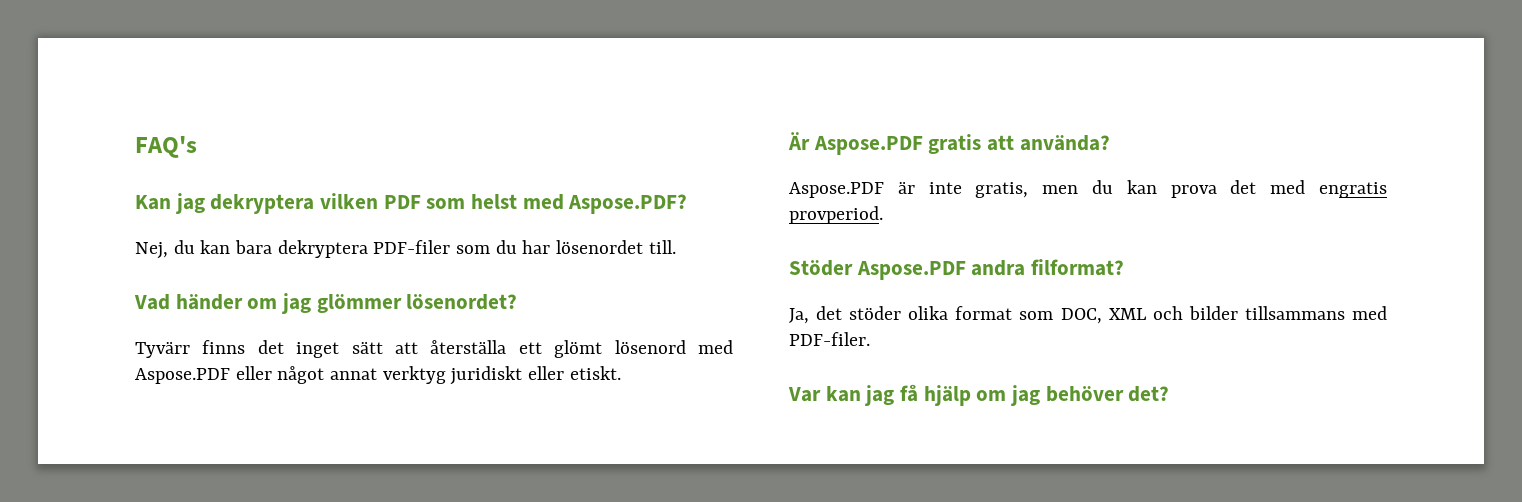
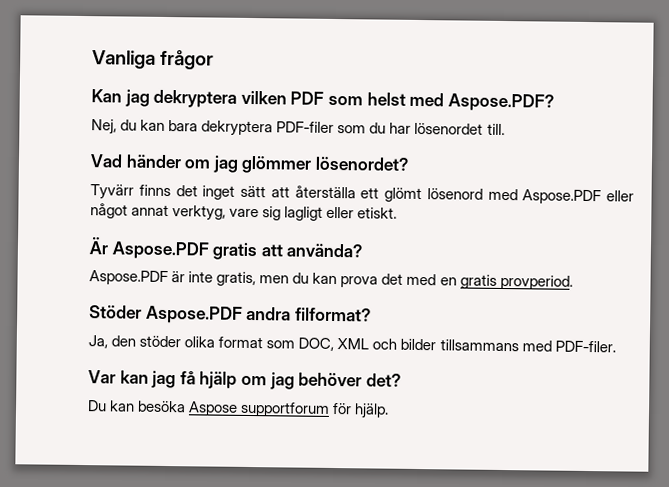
- FAQ's
+ Vanliga frågor
- Tyvärr finns det inget sätt att återställa ett glömt lösenord med Aspose.PDF eller något annat verktyg juridiskt eller etiskt.
+ Tyvärr finns det inget sätt att återställa ett glömt lösenord med Aspose.PDF eller något annat verktyg, vare sig lagligt eller etiskt.
- Aspose.PDF är inte gratis, men du kan prova det med engratis provperiod.
+ Aspose.PDF är inte gratis, men du kan prova det med en gratis provperiod.
- Ja, det stöder olika format som DOC, XML och bilder tillsammans med PDF-filer.
+ Ja, den stöder olika format som DOC, XML och bilder tillsammans med PDF-filer.
+ Du kan besöka Aspose supportforum för hjälp.

